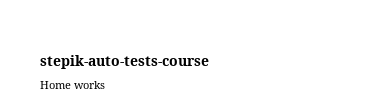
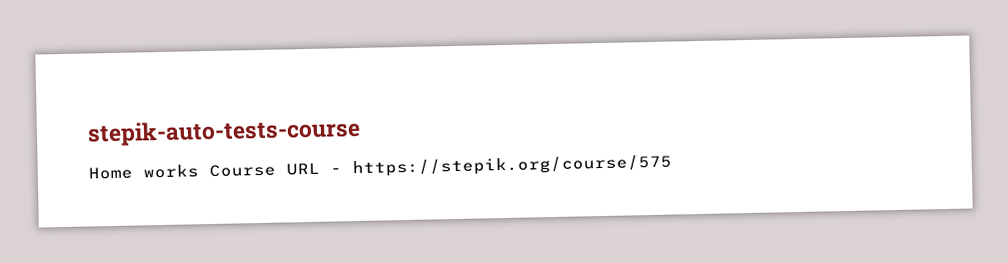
- Home works
+ Home works Course URL - https://stepik.org/course/575

